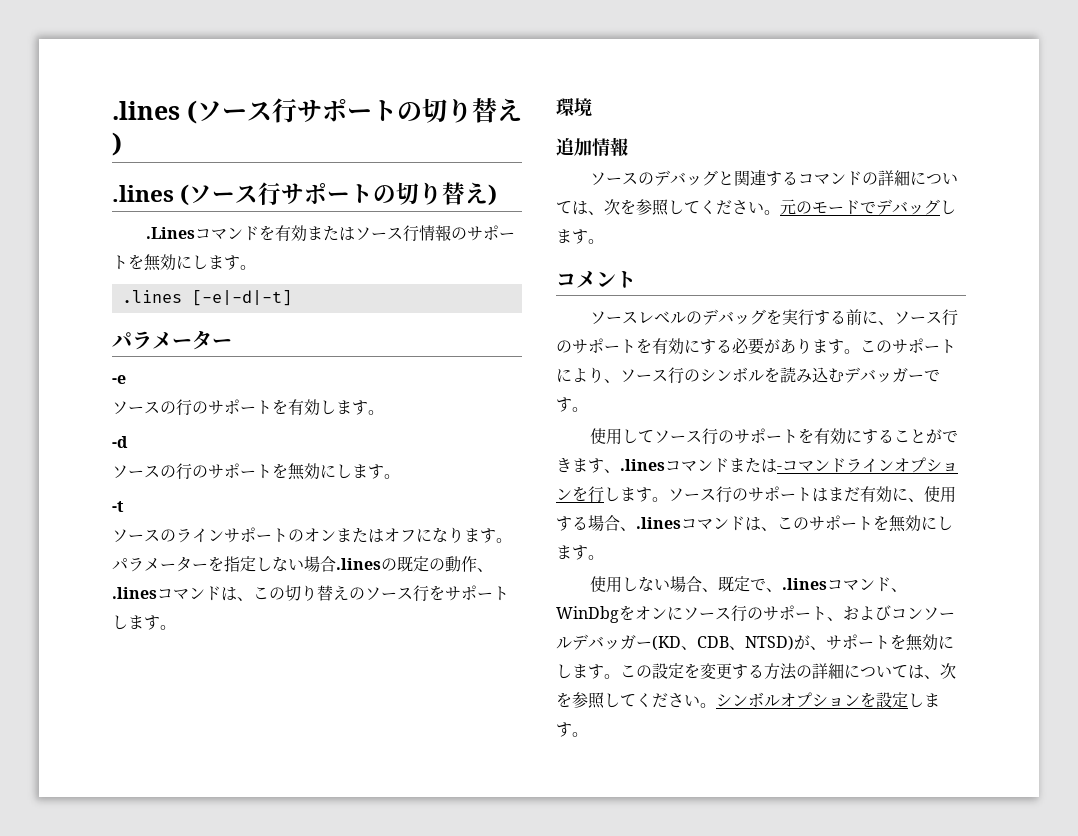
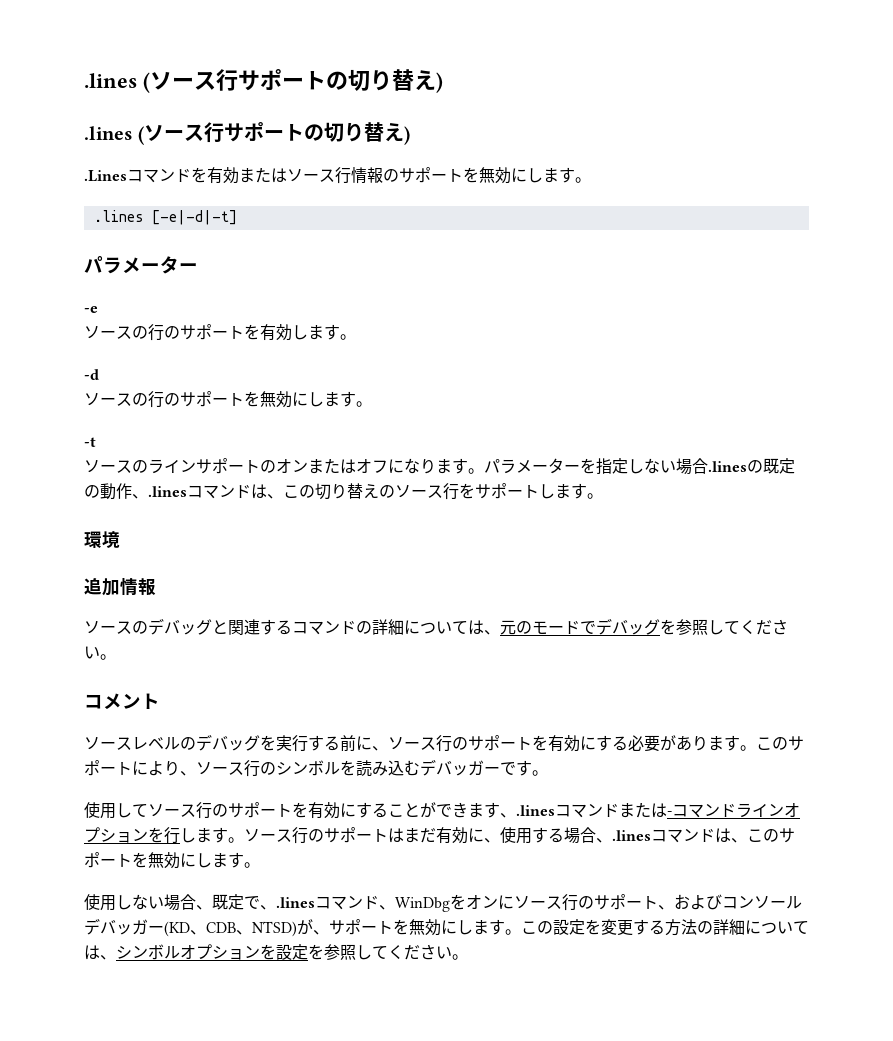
- ソースのデバッグと関連するコマンドの詳細については、次を参照してください。元のモードでデバッグします。
+ ソースのデバッグと関連するコマンドの詳細については、元のモードでデバッグを参照してください。
- この設定を変更する方法の詳細については、次を参照してください。シンボルオプションを設定します。
+ この設定を変更する方法の詳細については、シンボルオプションを設定を参照してください。

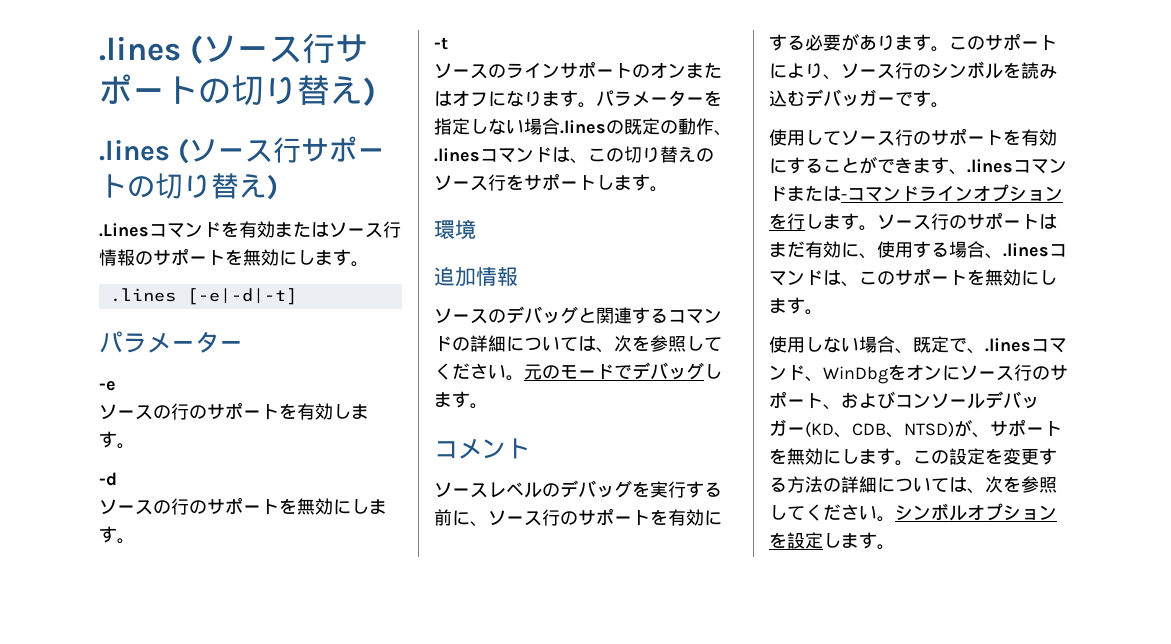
- ソースのデバッグと関連するコマンドの詳細については、元のモードでデバッグを参照してください。
+ ソースのデバッグと関連するコマンドの詳細については、次を参照してください。元のモードでデバッグします。
- この設定を変更する方法の詳細については、シンボルオプションを設定を参照してください。
+ この設定を変更する方法の詳細については、次を参照してください。シンボルオプションを設定します。

